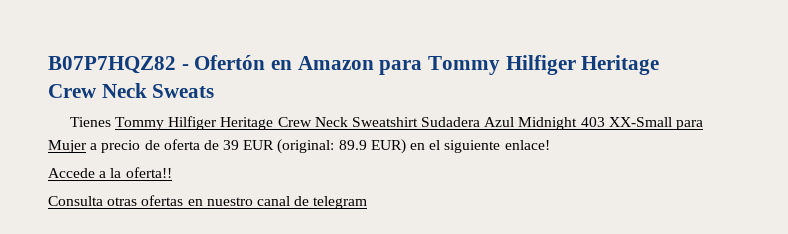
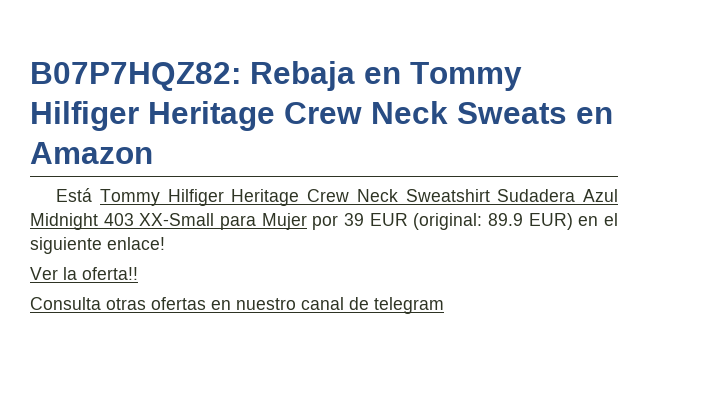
- B07P7HQZ82 - Ofertón en Amazon para Tommy Hilfiger Heritage Crew Neck Sweats
- Tienes Tommy Hilfiger Heritage Crew Neck Sweatshirt Sudadera Azul Midnight 403 XX-Small para Mujer a precio de oferta de 39 EUR (original: 89.9 EUR) en el siguiente enlace!
+ B07P7HQZ82: Rebaja en Tommy Hilfiger Heritage Crew Neck Sweats en Amazon
+ Está Tommy Hilfiger Heritage Crew Neck Sweatshirt Sudadera Azul Midnight 403 XX-Small para Mujer por 39 EUR (original: 89.9 EUR) en el siguiente enlace!
- Accede a la oferta!!
+ Ver la oferta!!

